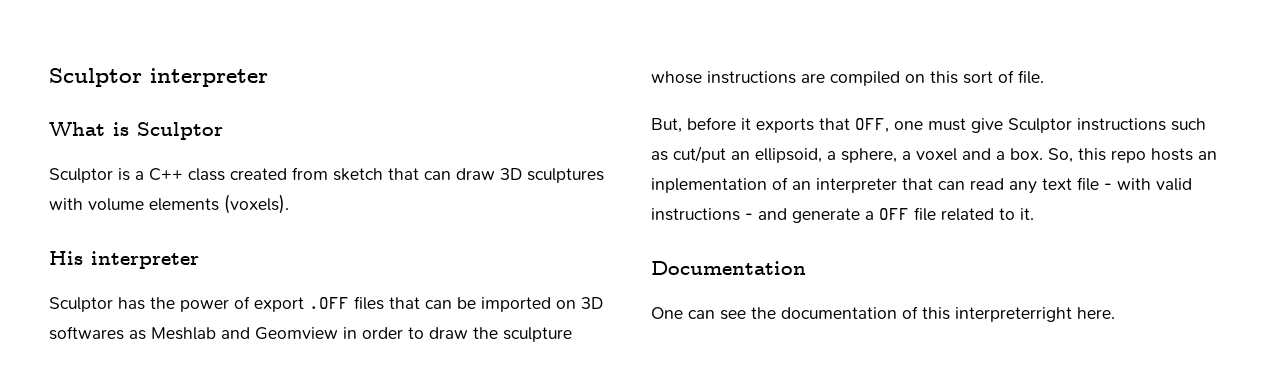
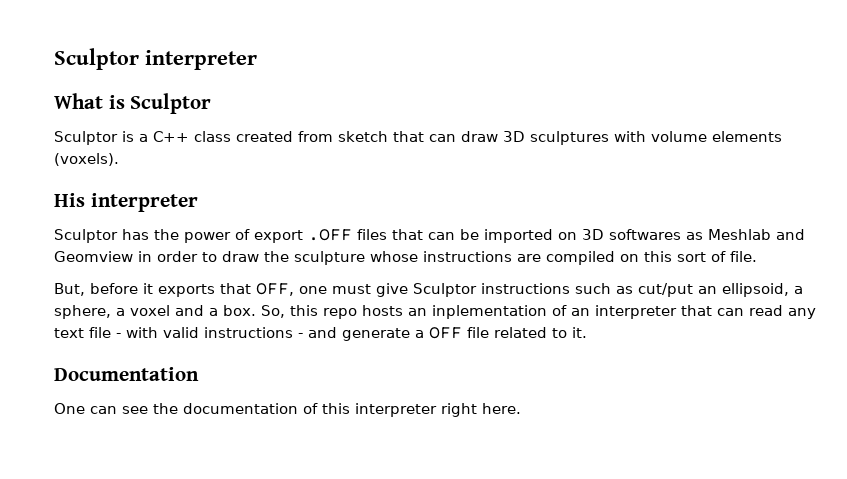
- One can see the documentation of this interpreterright here.
+ One can see the documentation of this interpreter right here.

